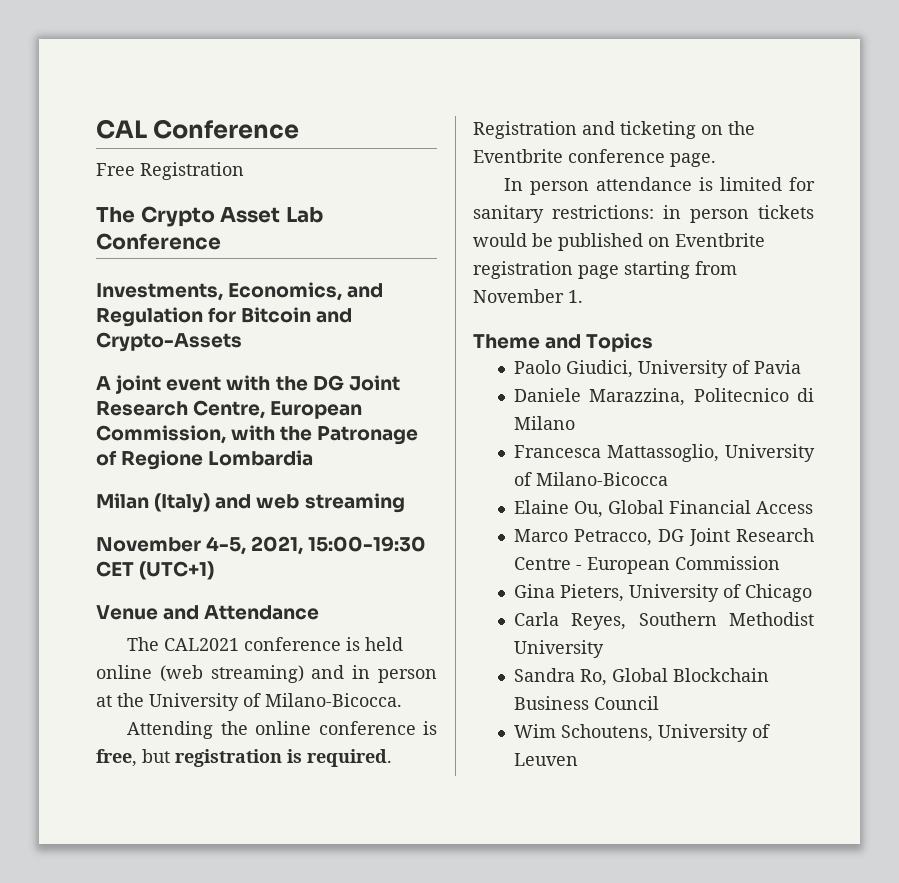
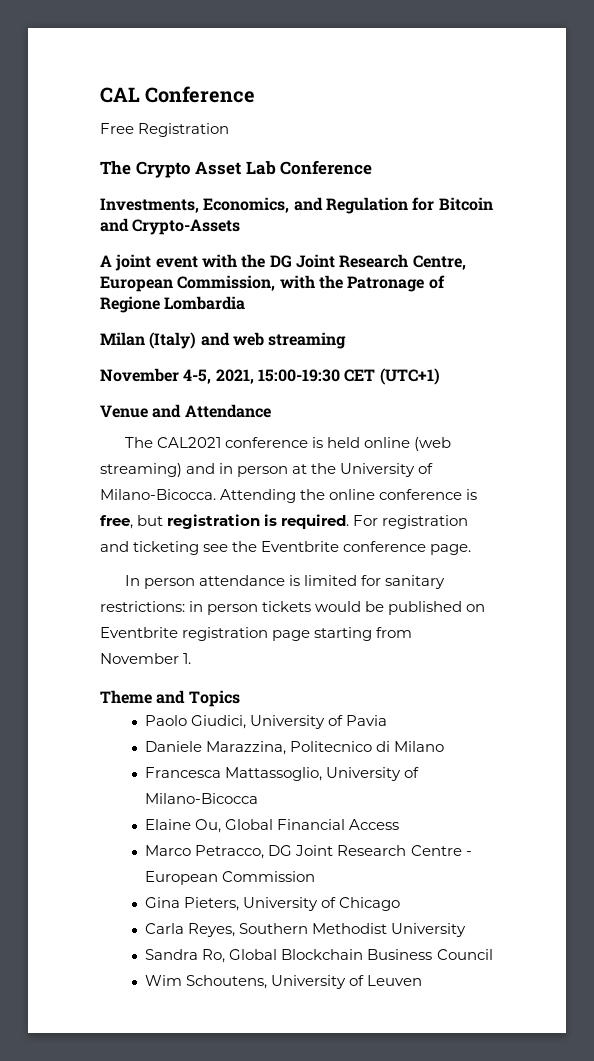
- The CAL2021 conference is held online (web streaming) and in person at the University of Milano-Bicocca.
- Attending the online conference is free, but registration is required.
+ The CAL2021 conference is held online (web streaming) and in person at the University of Milano-Bicocca. Attending the online conference is free, but registration is required.
- Registration and ticketing on the Eventbrite conference page.
+ For registration and ticketing see the Eventbrite conference page.

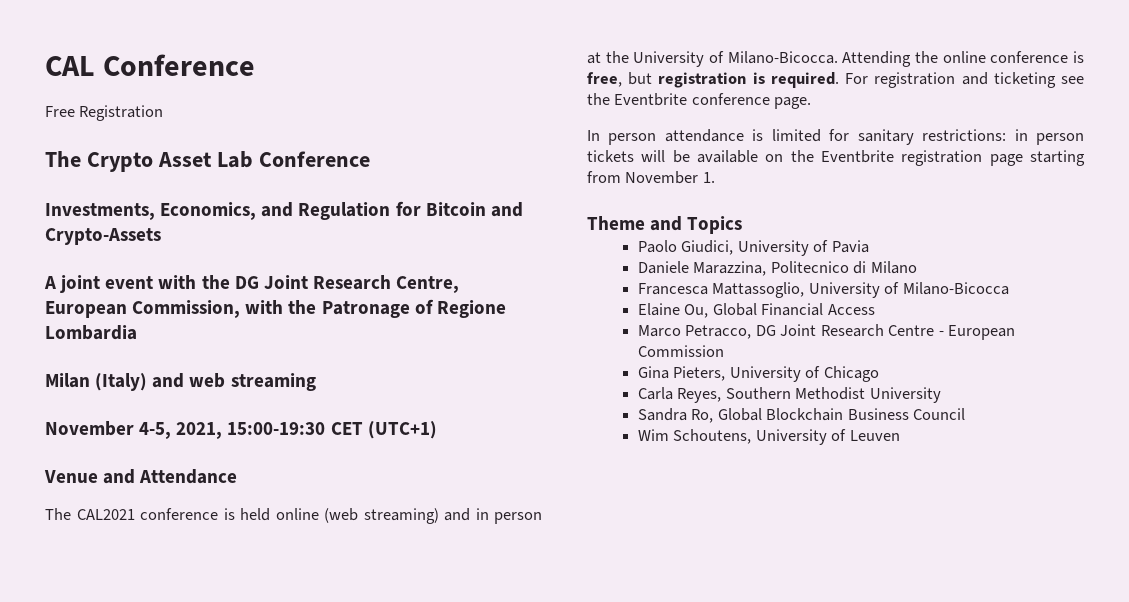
- In person attendance is limited for sanitary restrictions: in person tickets would be published on Eventbrite registration page starting from November 1.
+ In person attendance is limited for sanitary restrictions: in person tickets will be available on the Eventbrite registration page starting from November 1.

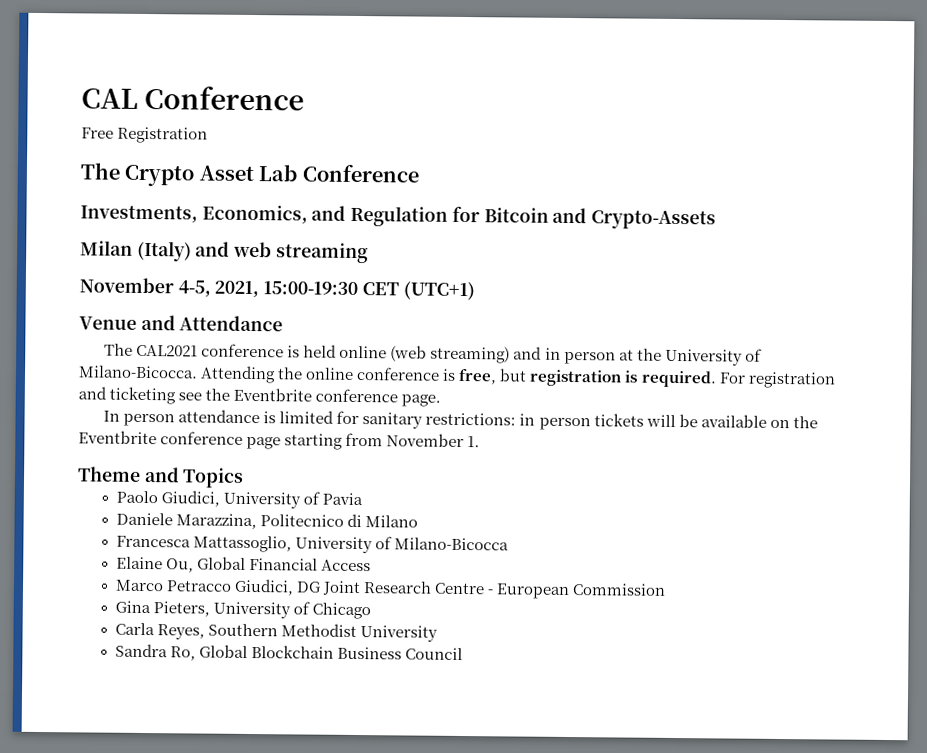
- A joint event with the DG Joint Research Centre, European Commission, with the Patronage of Regione Lombardia
- In person attendance is limited for sanitary restrictions: in person tickets will be available on the Eventbrite registration page starting from November 1.
+ In person attendance is limited for sanitary restrictions: in person tickets will be available on the Eventbrite conference page starting from November 1.
- Marco Petracco, DG Joint Research Centre - European Commission
+ Marco Petracco Giudici, DG Joint Research Centre - European Commission
- Wim Schoutens, University of Leuven

